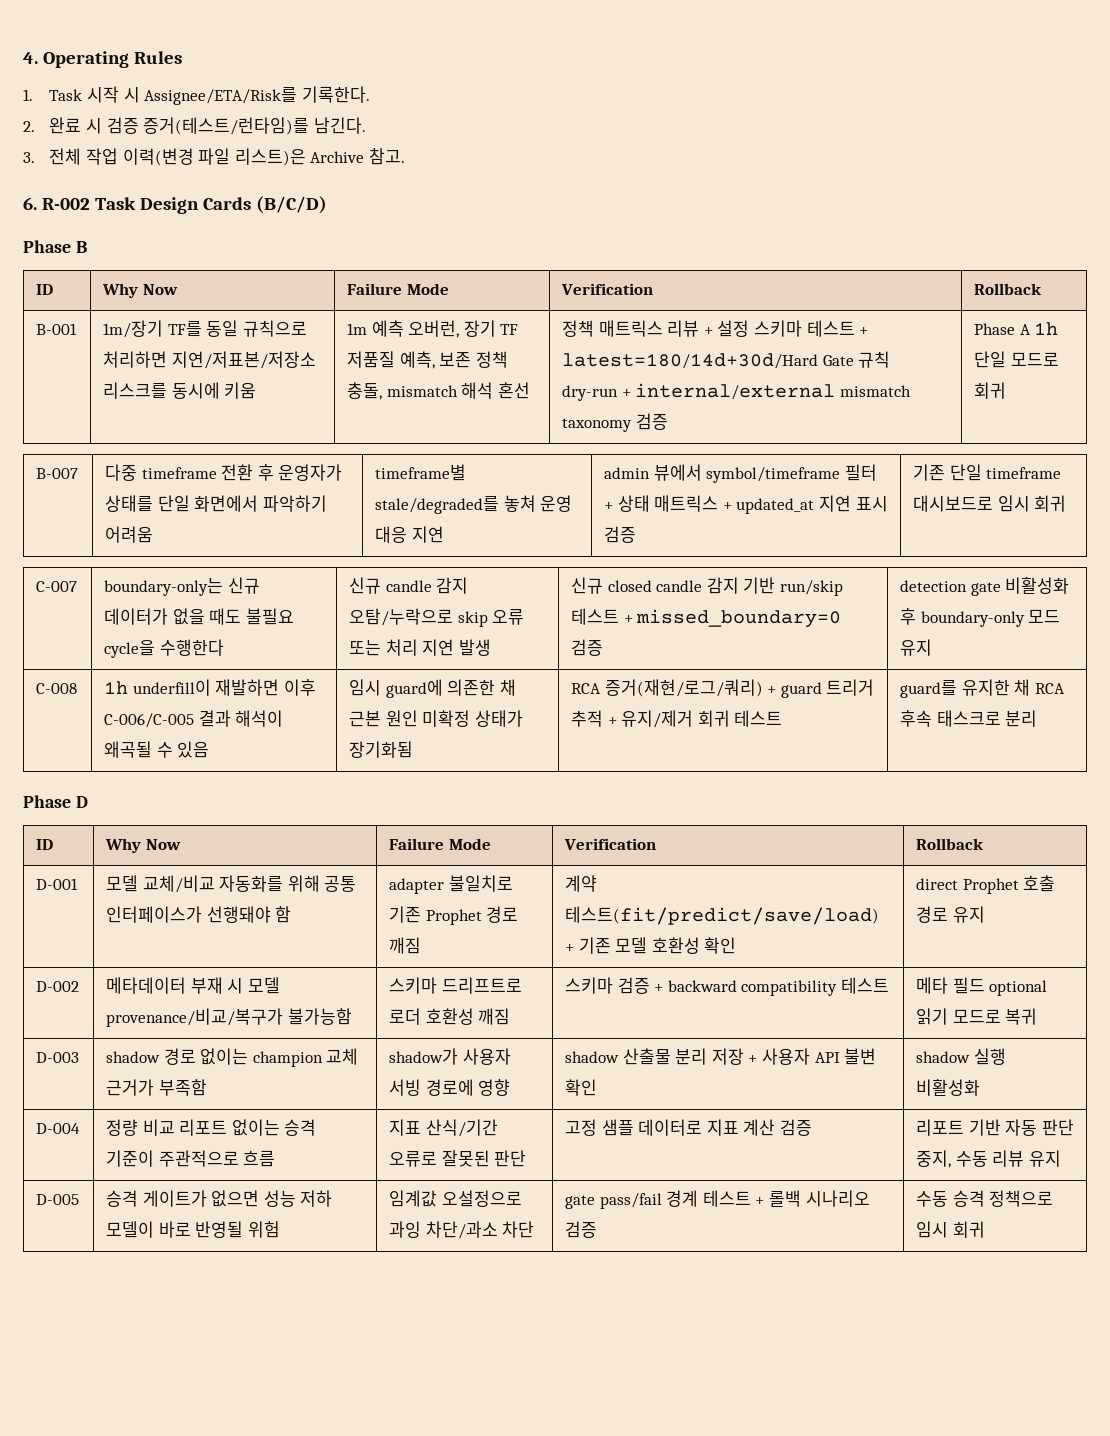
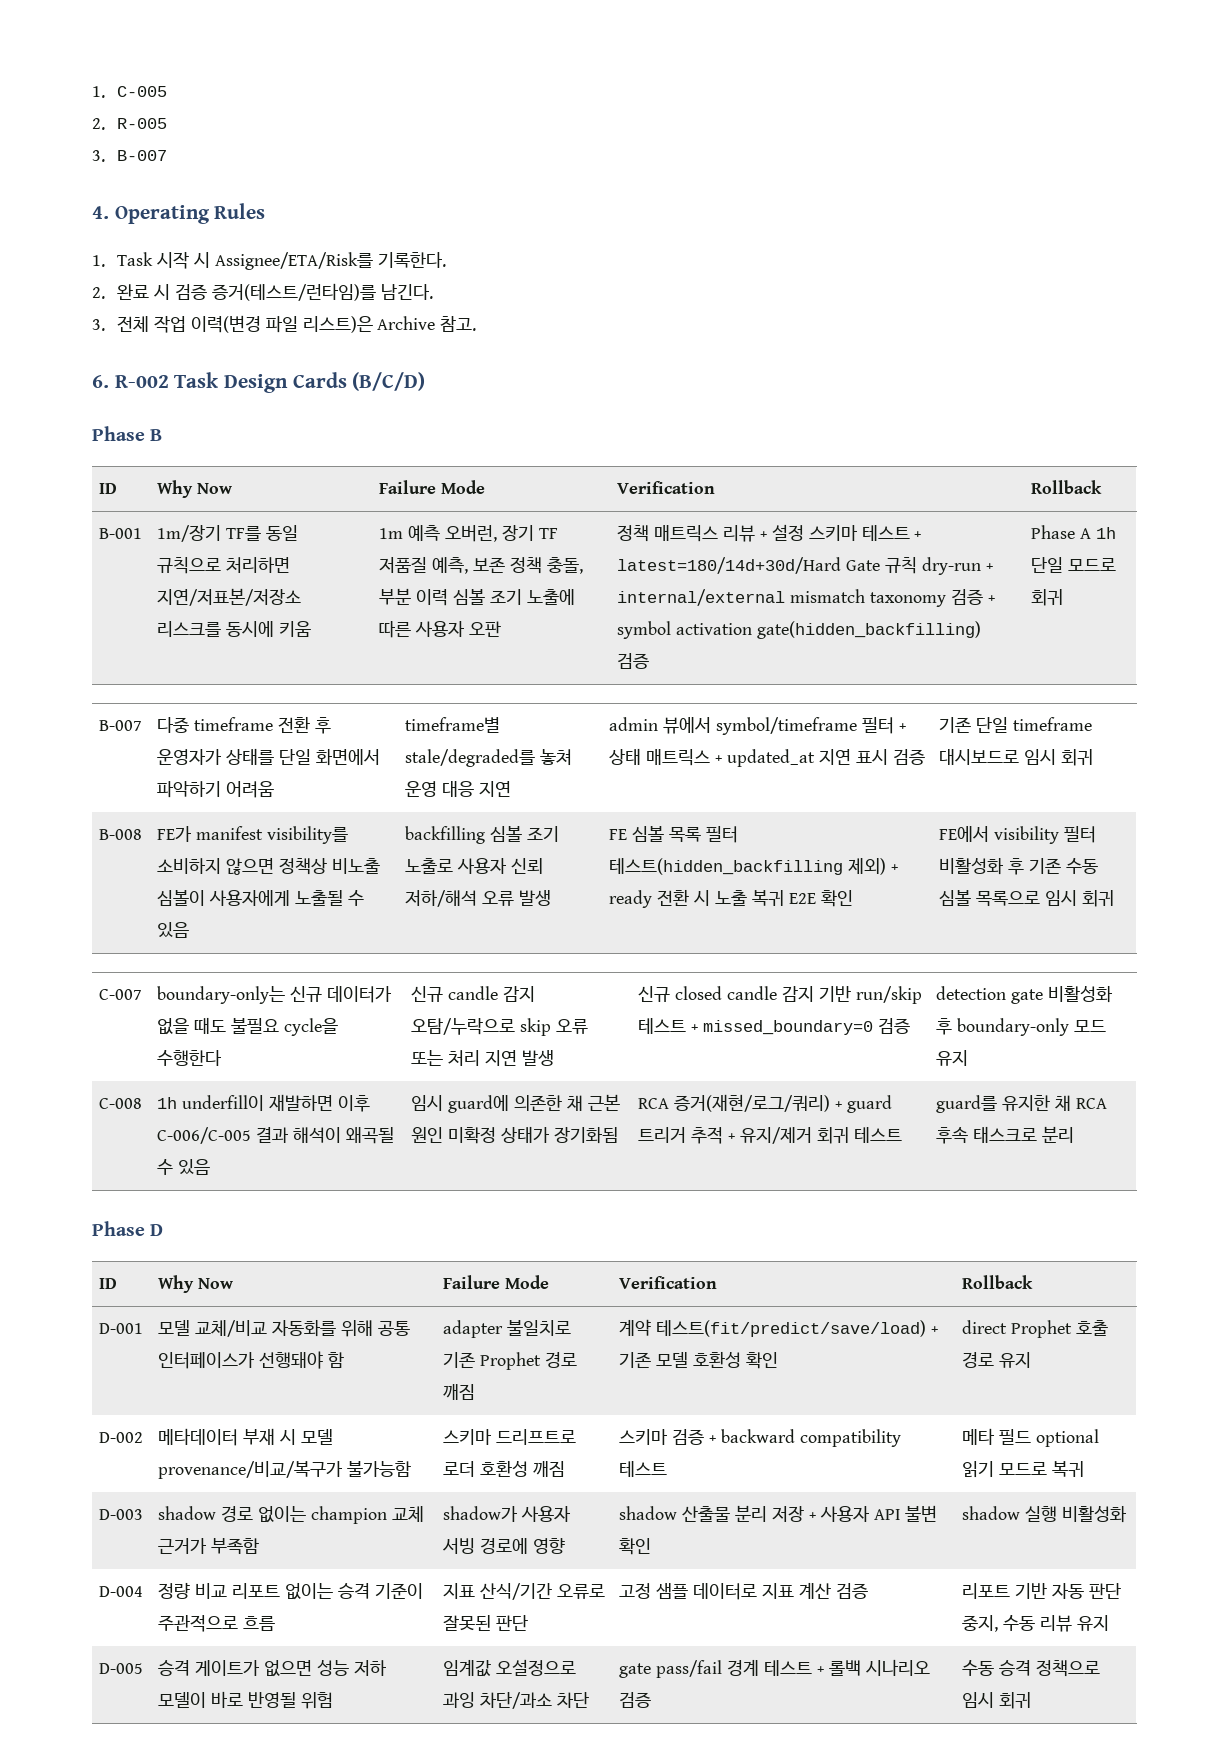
+ 1. C-005
+ 2. R-005
+ 3. B-007
- 1m 예측 오버런, 장기 TF 저품질 예측, 보존 정책 충돌, mismatch 해석 혼선
+ 1m 예측 오버런, 장기 TF 저품질 예측, 보존 정책 충돌, 부분 이력 심볼 조기 노출에 따른 사용자 오판
- 정책 매트릭스 리뷰 + 설정 스키마 테스트 + latest=180/14d+30d/Hard Gate 규칙 dry-run + internal/external mismatch taxonomy 검증
+ 정책 매트릭스 리뷰 + 설정 스키마 테스트 + latest=180/14d+30d/Hard Gate 규칙 dry-run + internal/external mismatch taxonomy 검증 + symbol activation gate(hidden_backfilling) 검증
+ B-008 | FE가 manifest visibility를 소비하지 않으면 정책상 비노출 심볼이 사용자에게 노출될 수 있음 | backfilling 심볼 조기 노출로 사용자 신뢰 저하/해석 오류 발생 | FE 심볼 목록 필터 테스트(hidden_backfilling 제외) + ready 전환 시 노출 복귀 E2E 확인 | FE에서 visibility 필터 비활성화 후 기존 수동 심볼 목록으로 임시 회귀

